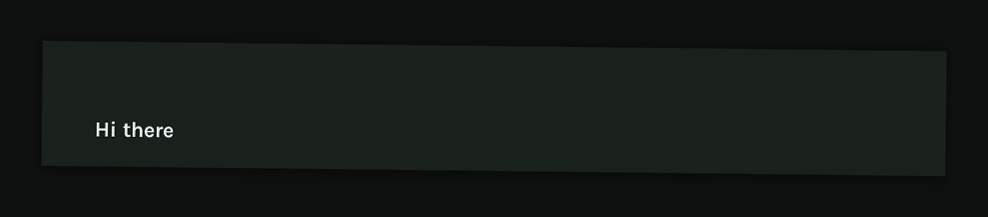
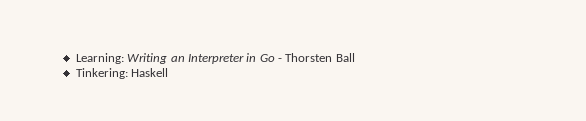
- Hi there
+ Learning: Writing an Interpreter in Go - Thorsten Ball
+ Tinkering: Haskell

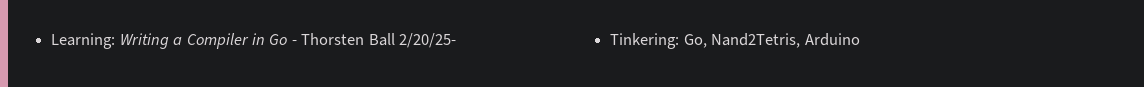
- Learning: Writing an Interpreter in Go - Thorsten Ball
+ Learning: Writing a Compiler in Go - Thorsten Ball 2/20/25-
- Tinkering: Haskell
+ Tinkering: Go, Nand2Tetris, Arduino

